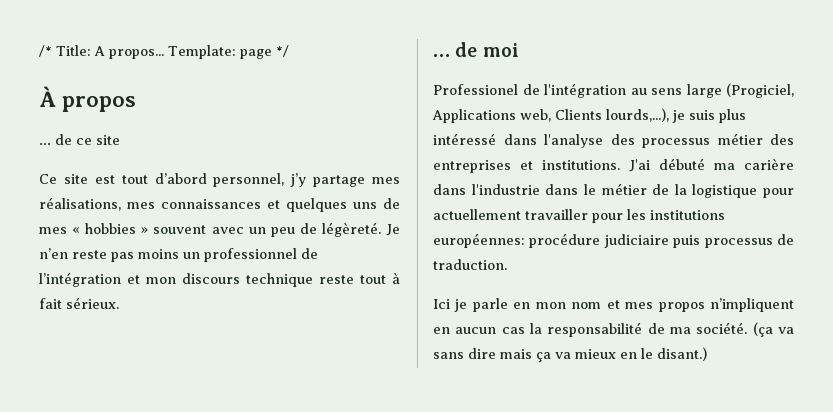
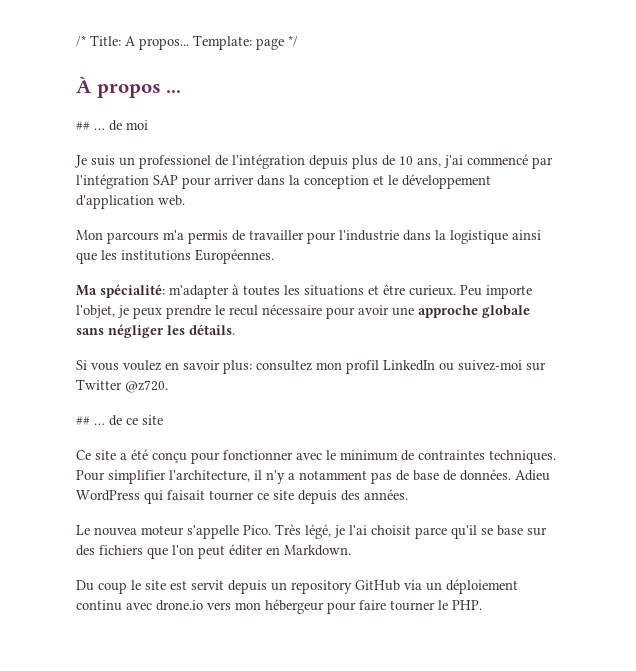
- À propos
- … de ce site
+ À propos ...
+ ## … de moi
+ Je suis un professionel de l'intégration depuis plus de 10 ans, j'ai commencé par l'intégration SAP pour arriver dans la conception et le développement d'application web.
+ Mon parcours m'a permis de travailler pour l'industrie dans la logistique ainsi que les institutions Européennes.
+ Ma spécialité: m'adapter à toutes les situations et être curieux. Peu importe l'objet, je peux prendre le recul nécessaire pour avoir une approche globale sans négliger les détails.
+ Si vous voulez en savoir plus: consultez mon profil LinkedIn ou suivez-moi sur Twitter @z720.
+ ## … de ce site
- Ce site est tout d’abord personnel, j’y partage mes réalisations, mes connaissances et quelques uns de mes « hobbies » souvent avec un peu de légèreté. Je n’en reste pas moins un professionnel de l’intégration et mon discours technique reste tout à fait sérieux.
- … de moi
- Professionel de l'intégration au sens large (Progiciel, Applications web, Clients lourds,...), je suis plus intéressé dans l'analyse des processus métier des entreprises et institutions. J'ai débuté ma carière dans l'industrie dans le métier de la logistique pour actuellement travailler pour les institutions européennes: procédure judiciaire puis processus de traduction.
- Ici je parle en mon nom et mes propos n’impliquent en aucun cas la responsabilité de ma société. (ça va sans dire mais ça va mieux en le disant.)
+ Ce site a été conçu pour fonctionner avec le minimum de contraintes techniques. Pour simplifier l'architecture, il n'y a notamment pas de base de données. Adieu WordPress qui faisait tourner ce site depuis des années.
+ Le nouvea moteur s'appelle Pico. Très légé, je l'ai choisit parce qu'il se base sur des fichiers que l'on peut éditer en Markdown.
+ Du coup le site est servit depuis un repository GitHub via un déploiement continu avec drone.io vers mon hébergeur pour faire tourner le PHP.

